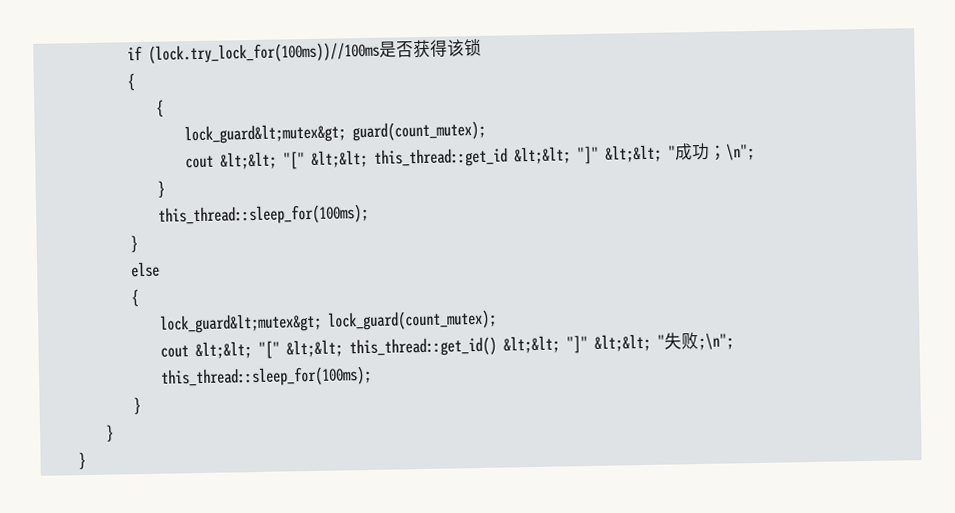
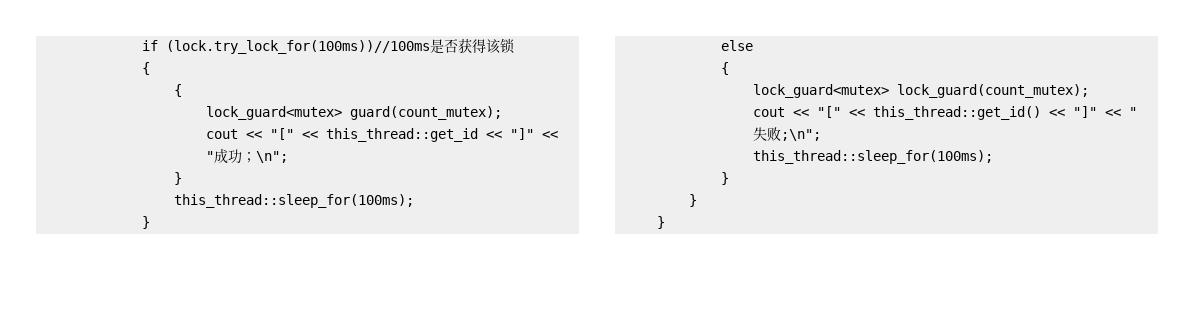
- lock_guard&lt;mutex&gt; guard(count_mutex);
+ lock_guard<mutex> guard(count_mutex);
- cout &lt;&lt; "[" &lt;&lt; this_thread::get_id &lt;&lt; "]" &lt;&lt; "成功；\n";
+ cout << "[" << this_thread::get_id << "]" << "成功；\n";
- lock_guard&lt;mutex&gt; lock_guard(count_mutex);
+ lock_guard<mutex> lock_guard(count_mutex);
- cout &lt;&lt; "[" &lt;&lt; this_thread::get_id() &lt;&lt; "]" &lt;&lt; "失败;\n";
+ cout << "[" << this_thread::get_id() << "]" << "失败;\n";

